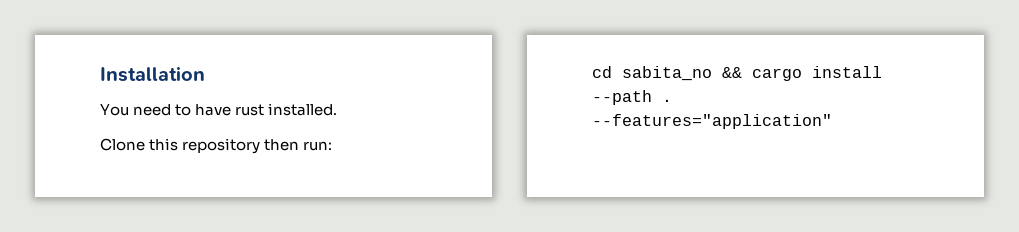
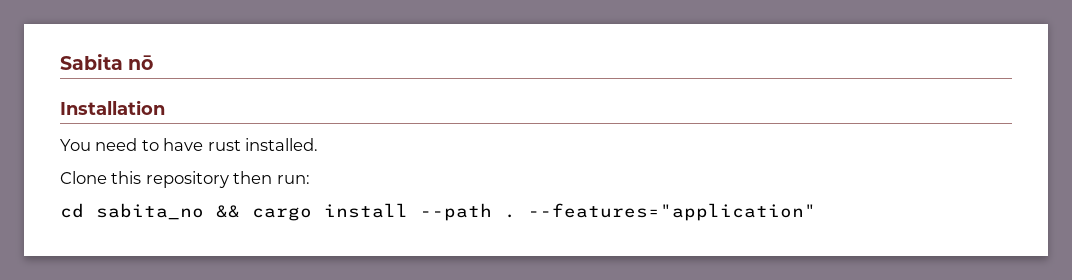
+ Sabita nō

